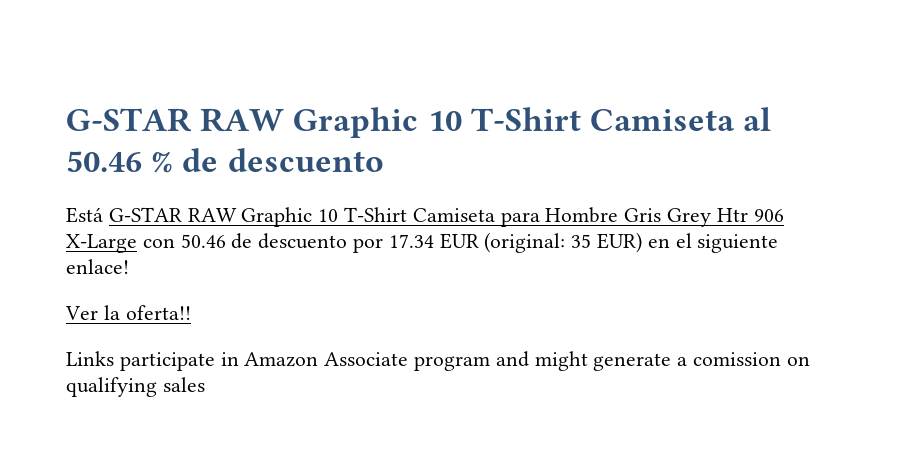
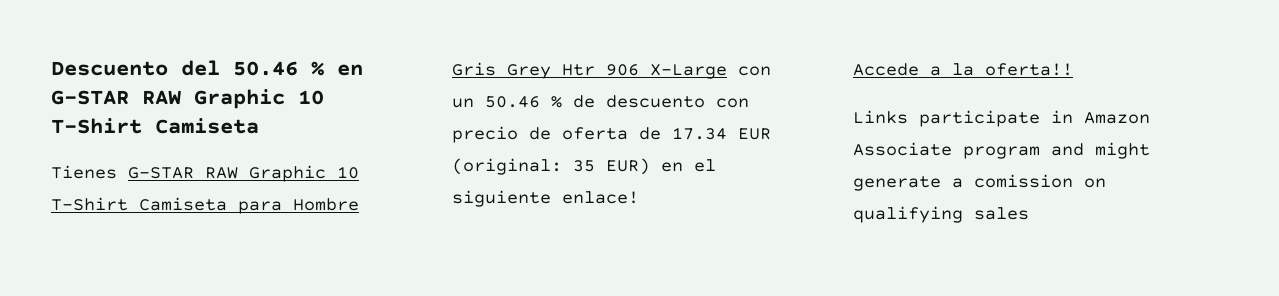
- G-STAR RAW Graphic 10 T-Shirt Camiseta al 50.46 % de descuento
- Está G-STAR RAW Graphic 10 T-Shirt Camiseta para Hombre Gris Grey Htr 906 X-Large con 50.46 de descuento por 17.34 EUR (original: 35 EUR) en el siguiente enlace!
+ Descuento del 50.46 % en G-STAR RAW Graphic 10 T-Shirt Camiseta
+ Tienes G-STAR RAW Graphic 10 T-Shirt Camiseta para Hombre Gris Grey Htr 906 X-Large con un 50.46 % de descuento con precio de oferta de 17.34 EUR (original: 35 EUR) en el siguiente enlace!
- Ver la oferta!!
+ Accede a la oferta!!

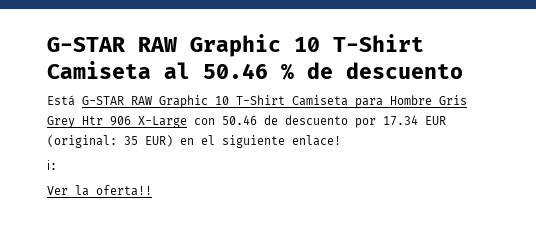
- Descuento del 50.46 % en G-STAR RAW Graphic 10 T-Shirt Camiseta
- Tienes G-STAR RAW Graphic 10 T-Shirt Camiseta para Hombre Gris Grey Htr 906 X-Large con un 50.46 % de descuento con precio de oferta de 17.34 EUR (original: 35 EUR) en el siguiente enlace!
+ G-STAR RAW Graphic 10 T-Shirt Camiseta al 50.46 % de descuento
+ Está G-STAR RAW Graphic 10 T-Shirt Camiseta para Hombre Gris Grey Htr 906 X-Large con 50.46 de descuento por 17.34 EUR (original: 35 EUR) en el siguiente enlace!
- Accede a la oferta!!
+ ℹ:
+ Ver la oferta!!
- Links participate in Amazon Associate program and might generate a comission on qualifying sales

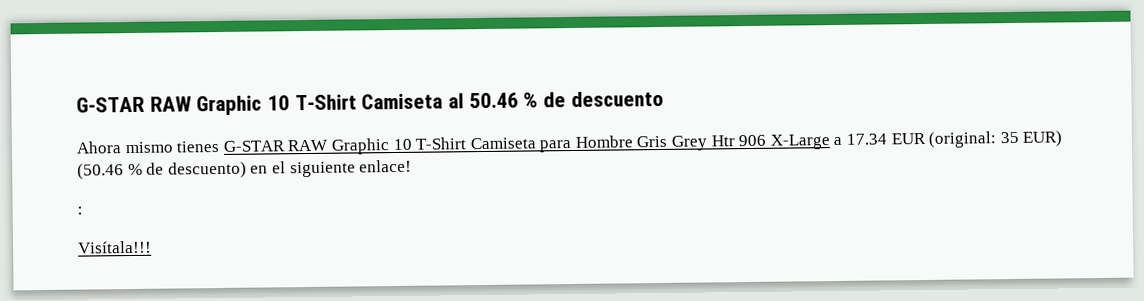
- Está G-STAR RAW Graphic 10 T-Shirt Camiseta para Hombre Gris Grey Htr 906 X-Large con 50.46 de descuento por 17.34 EUR (original: 35 EUR) en el siguiente enlace!
+ Ahora mismo tienes G-STAR RAW Graphic 10 T-Shirt Camiseta para Hombre Gris Grey Htr 906 X-Large a 17.34 EUR (original: 35 EUR) (50.46 % de descuento) en el siguiente enlace!
- ℹ:
- Ver la oferta!!
+ :
+ Visítala!!!

